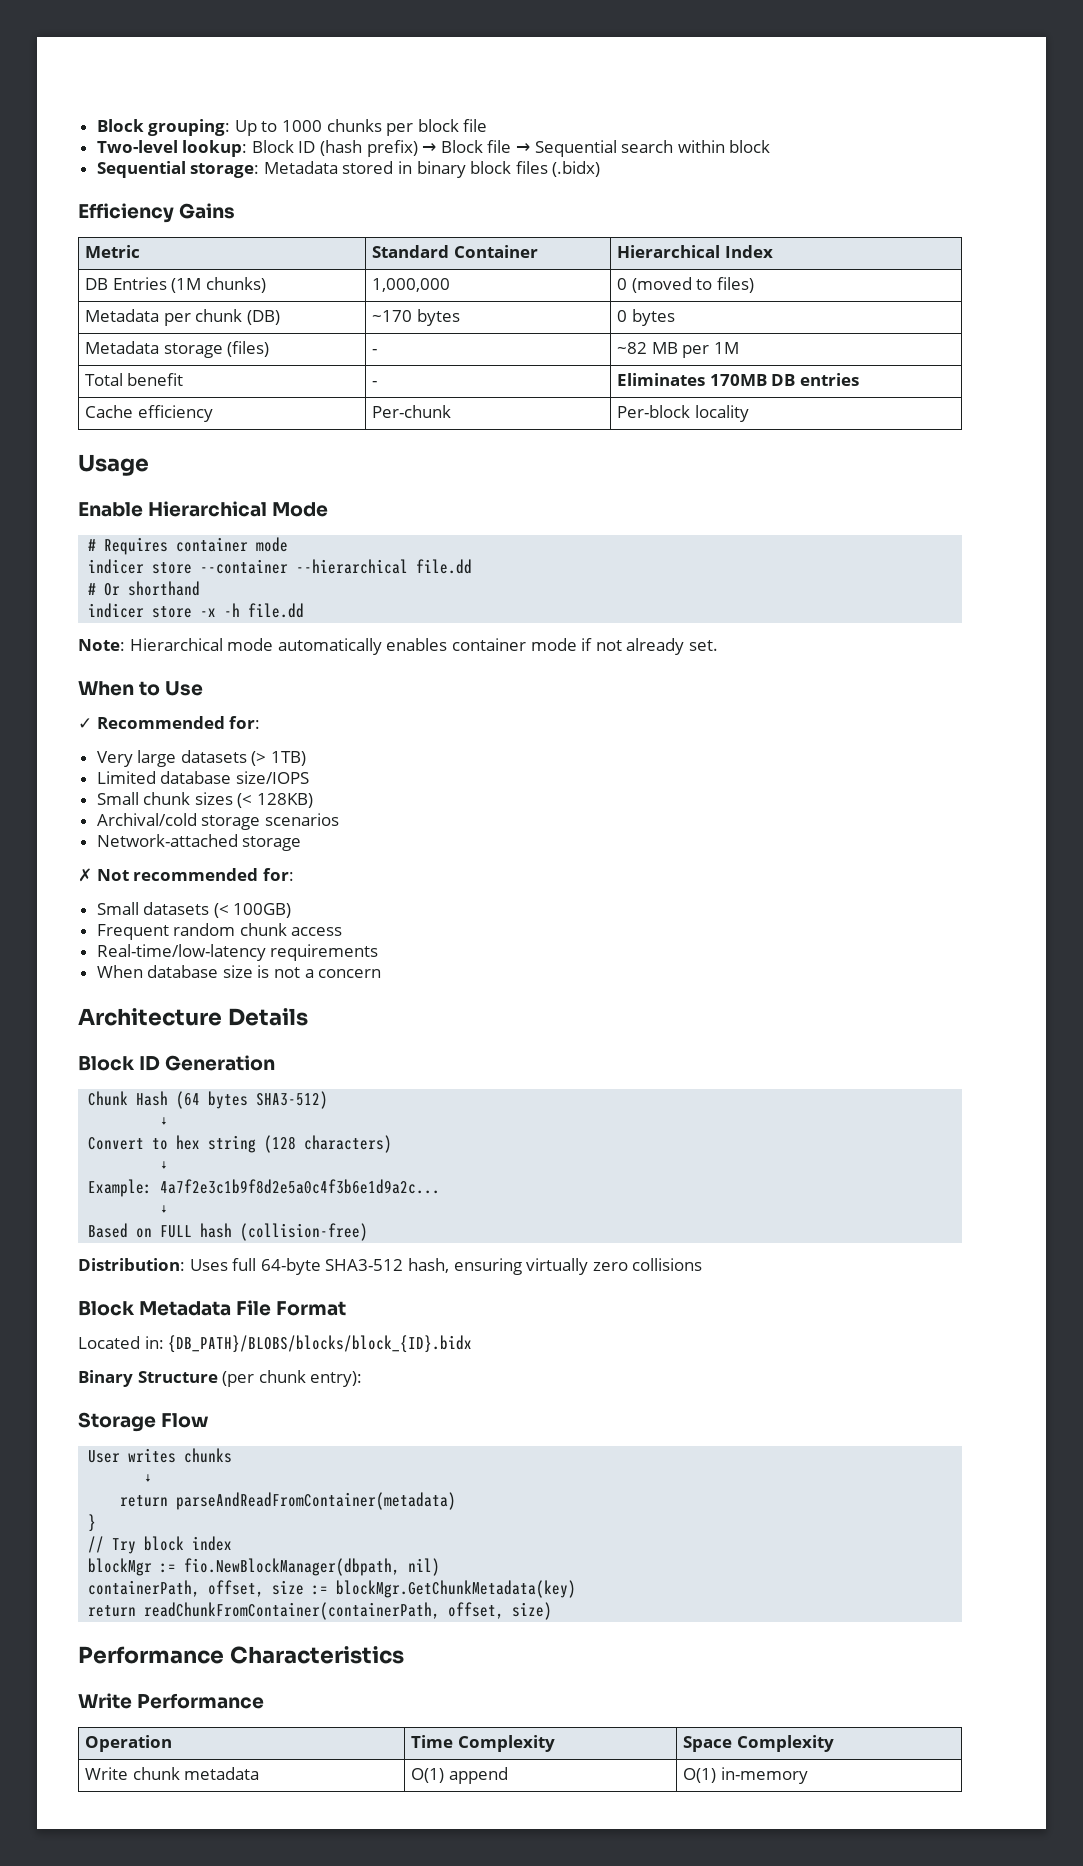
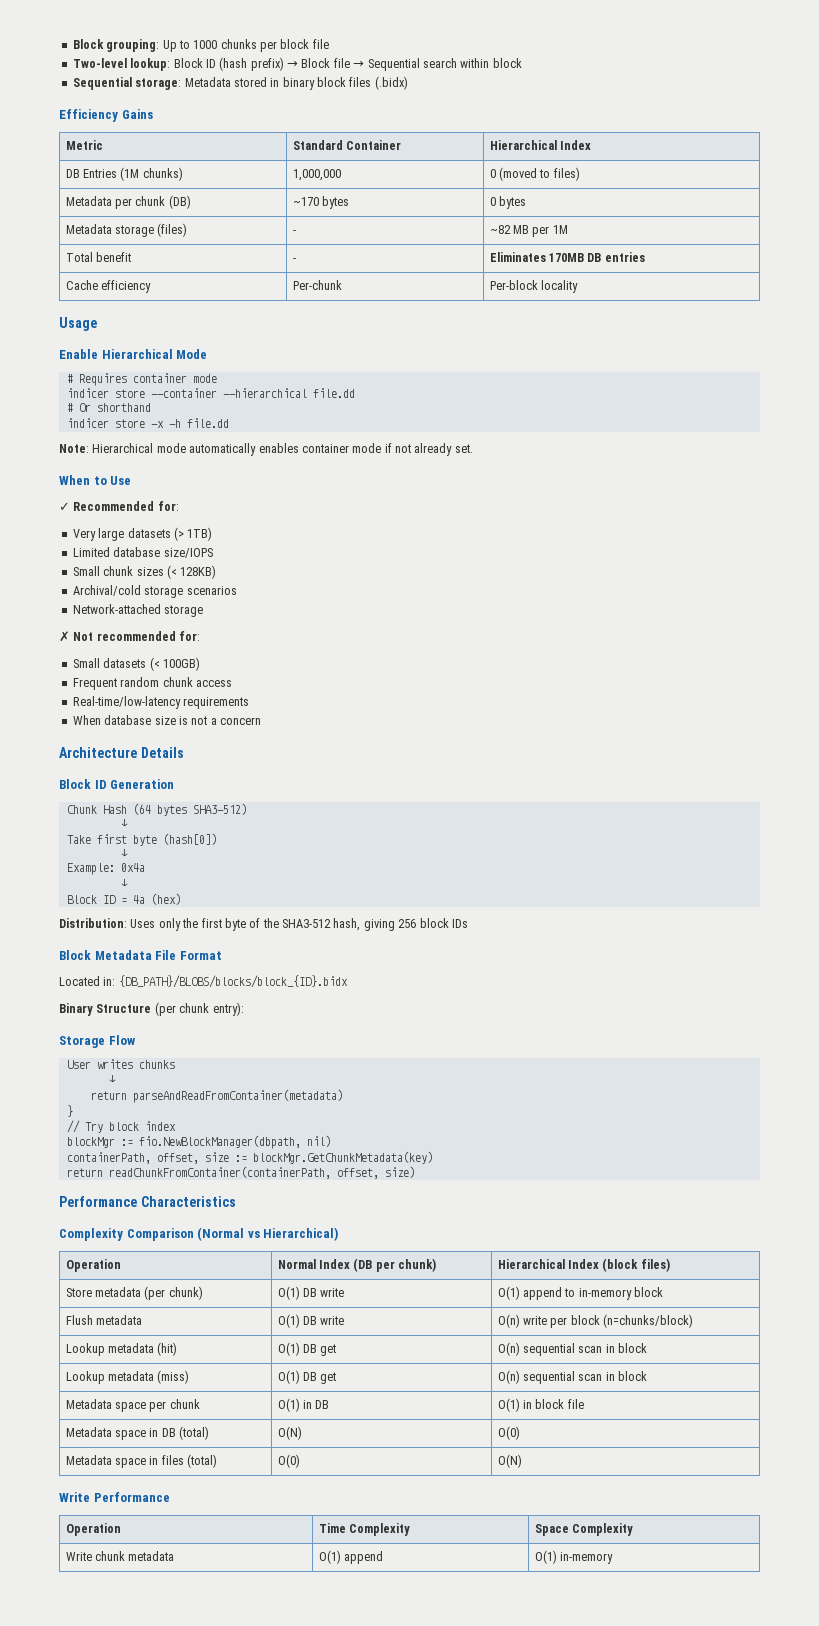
- Convert to hex string (128 characters)
+ Take first byte (hash[0])
- Example: 4a7f2e3c1b9f8d2e5a0c4f3b6e1d9a2c...
+ Example: 0x4a
  ↓
- Based on FULL hash (collision-free)
- Distribution: Uses full 64-byte SHA3-512 hash, ensuring virtually zero collisions
+ Block ID = 4a (hex)
+ Distribution: Uses only the first byte of the SHA3-512 hash, giving 256 block IDs
+ Complexity Comparison (Normal vs Hierarchical)
+ Operation | Normal Index (DB per chunk) | Hierarchical Index (block files)
+ Store metadata (per chunk) | O(1) DB write | O(1) append to in-memory block
+ Flush metadata | O(1) DB write | O(n) write per block (n=chunks/block)
+ Lookup metadata (hit) | O(1) DB get | O(n) sequential scan in block
+ Lookup metadata (miss) | O(1) DB get | O(n) sequential scan in block
+ Metadata space per chunk | O(1) in DB | O(1) in block file
+ Metadata space in DB (total) | O(N) | O(0)
+ Metadata space in files (total) | O(0) | O(N)

